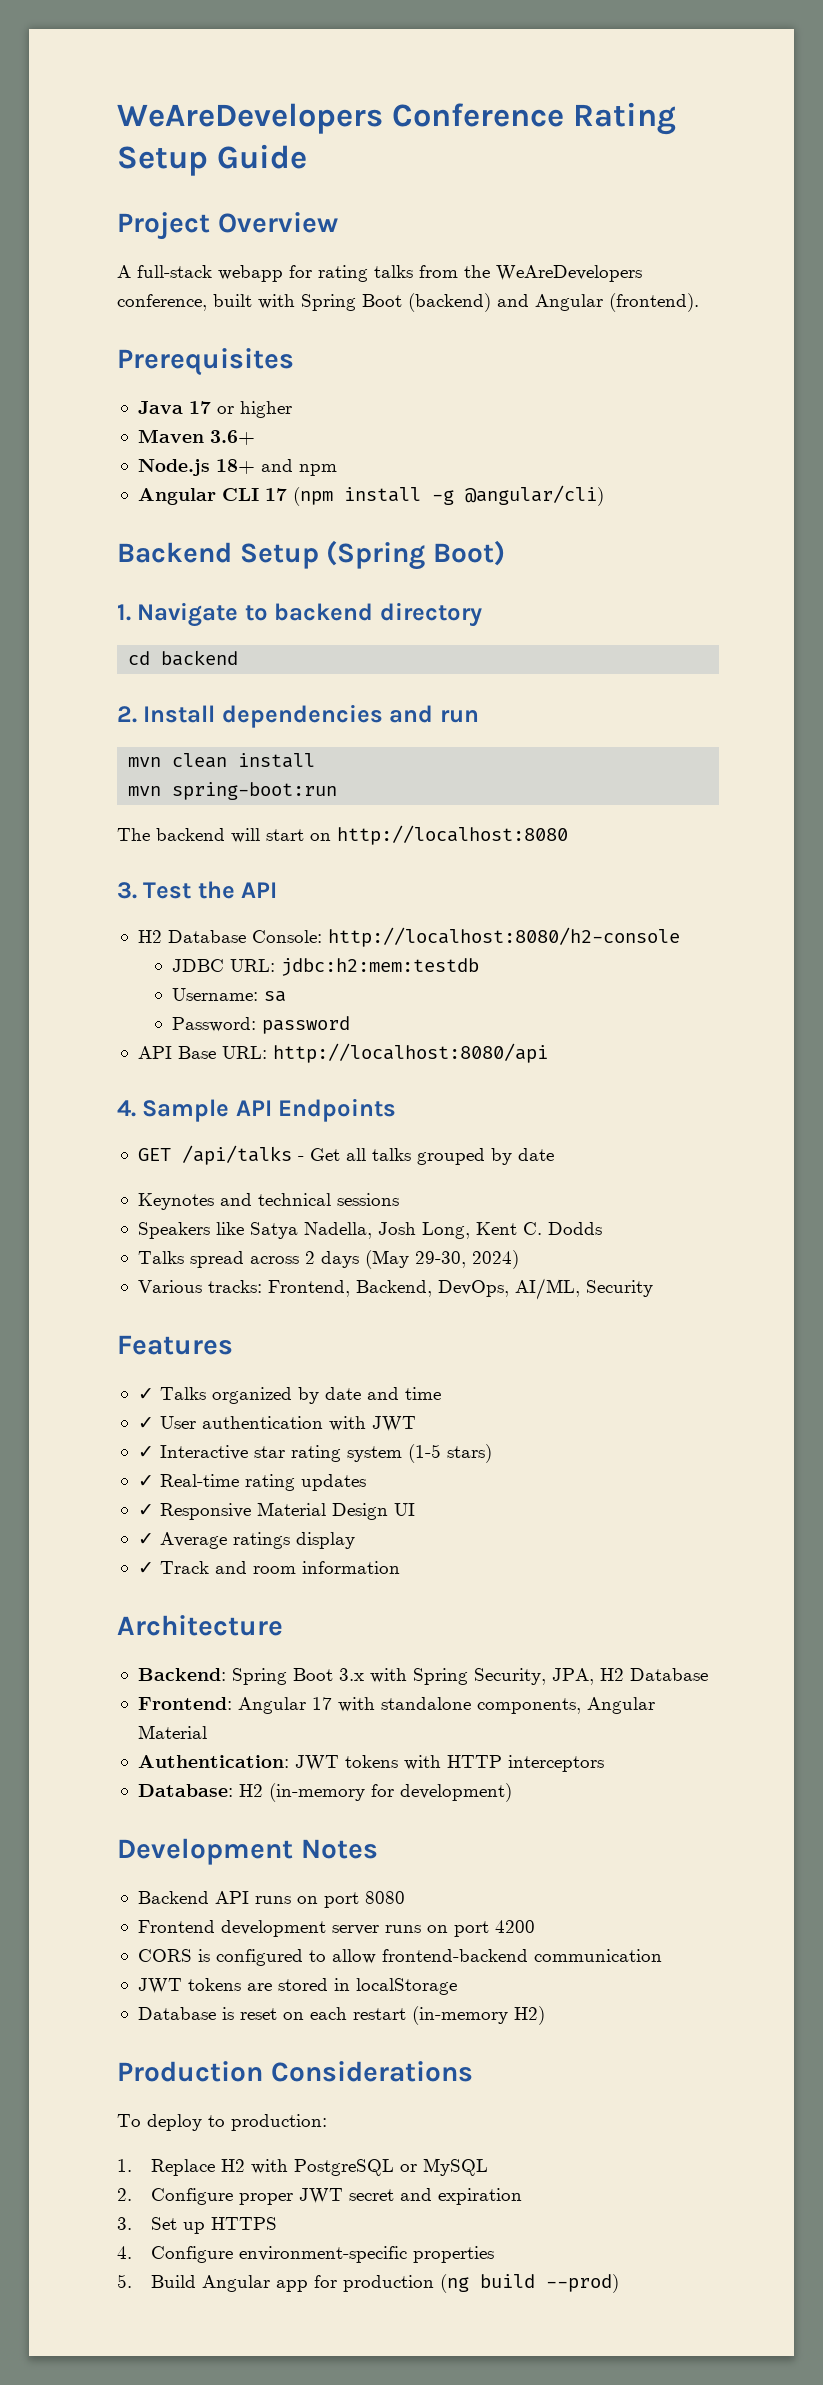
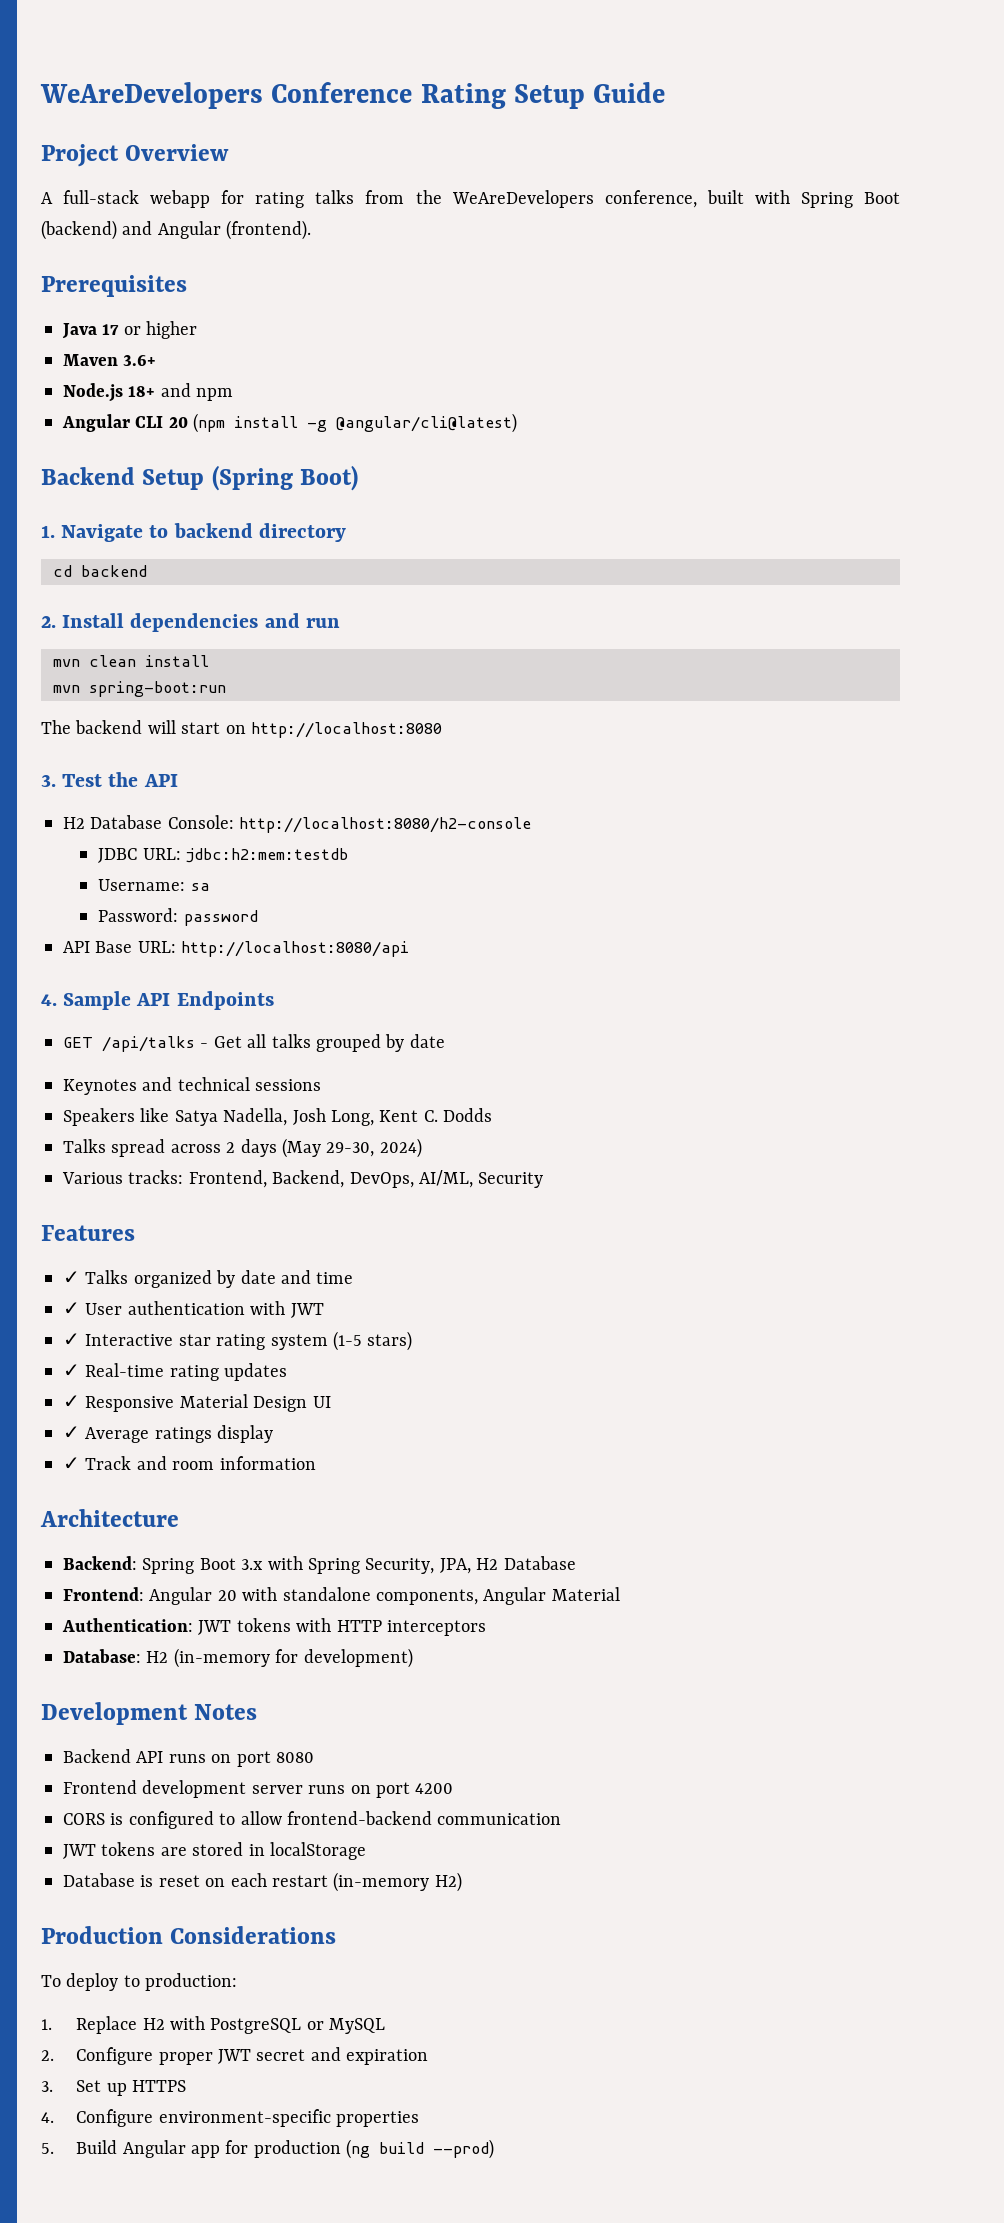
- Angular CLI 17 (npm install -g @angular/cli)
+ Angular CLI 20 (npm install -g @angular/cli@latest)
- Frontend: Angular 17 with standalone components, Angular Material
+ Frontend: Angular 20 with standalone components, Angular Material

